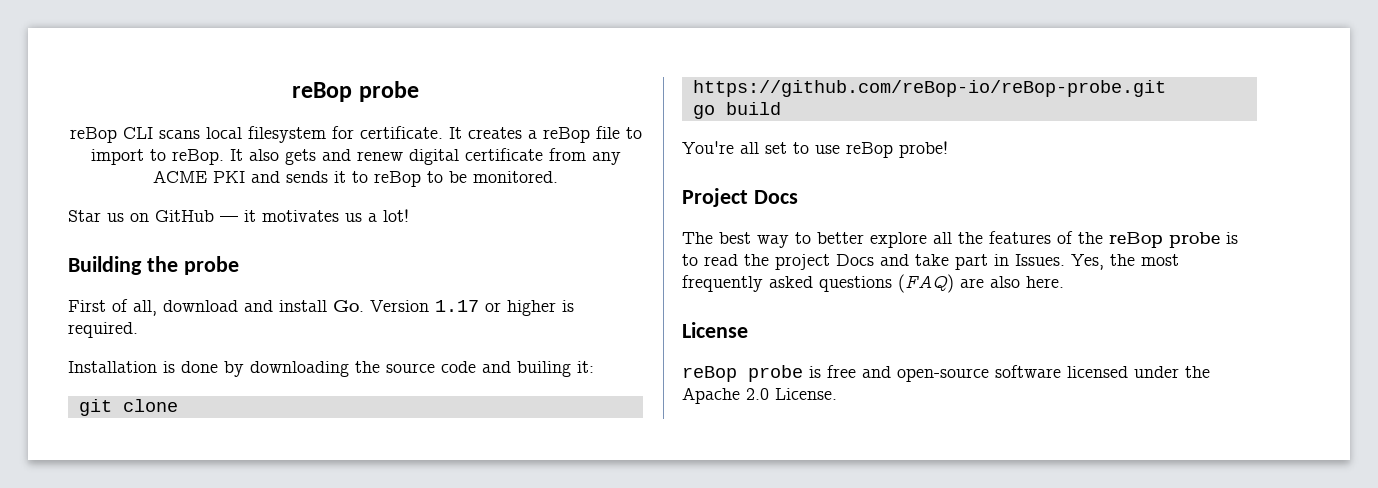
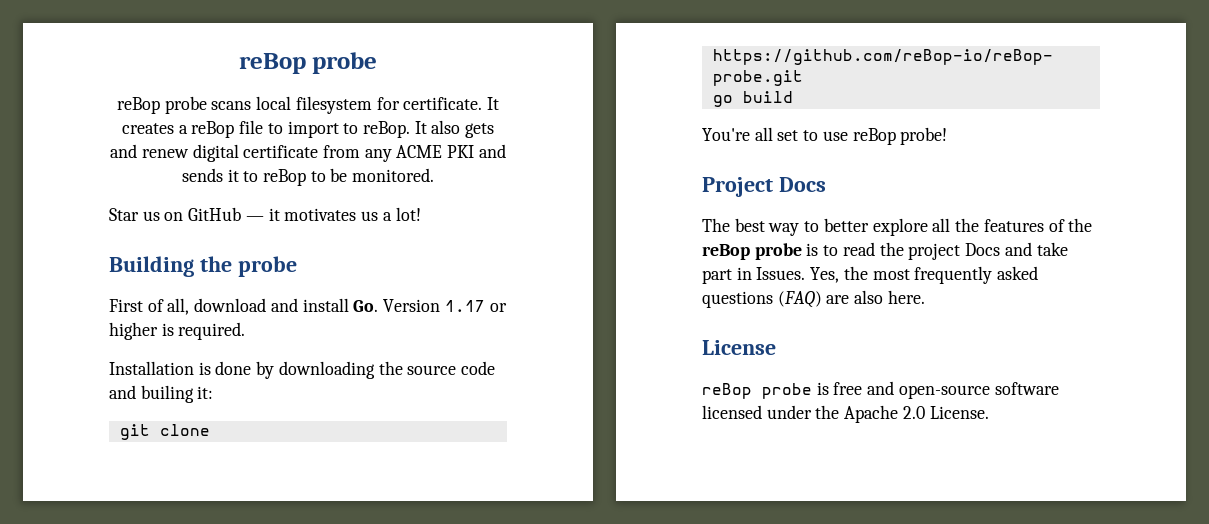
- reBop CLI scans local filesystem for certificate.
+ reBop probe scans local filesystem for certificate.

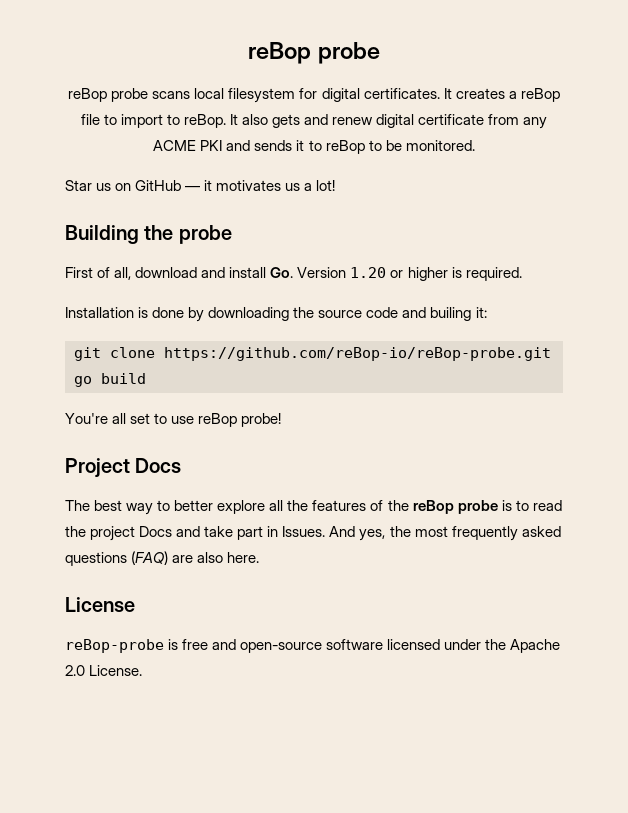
- reBop probe scans local filesystem for certificate.
+ reBop probe scans local filesystem for digital certificates.
- First of all, download and install Go. Version 1.17 or higher is required.
+ First of all, download and install Go. Version 1.20 or higher is required.
- Yes, the most frequently asked questions (FAQ) are also here.
+ And yes, the most frequently asked questions (FAQ) are also here.
- reBop probe is free and open-source software licensed under the Apache 2.0 License.
+ reBop-probe is free and open-source software licensed under the Apache 2.0 License.

